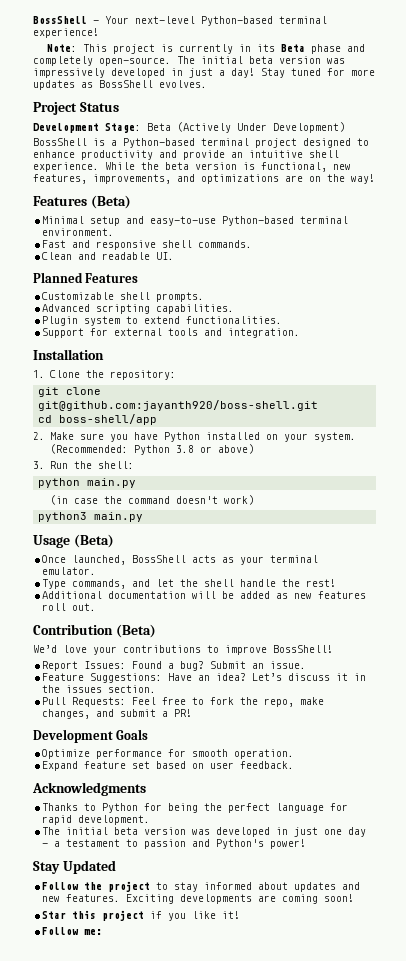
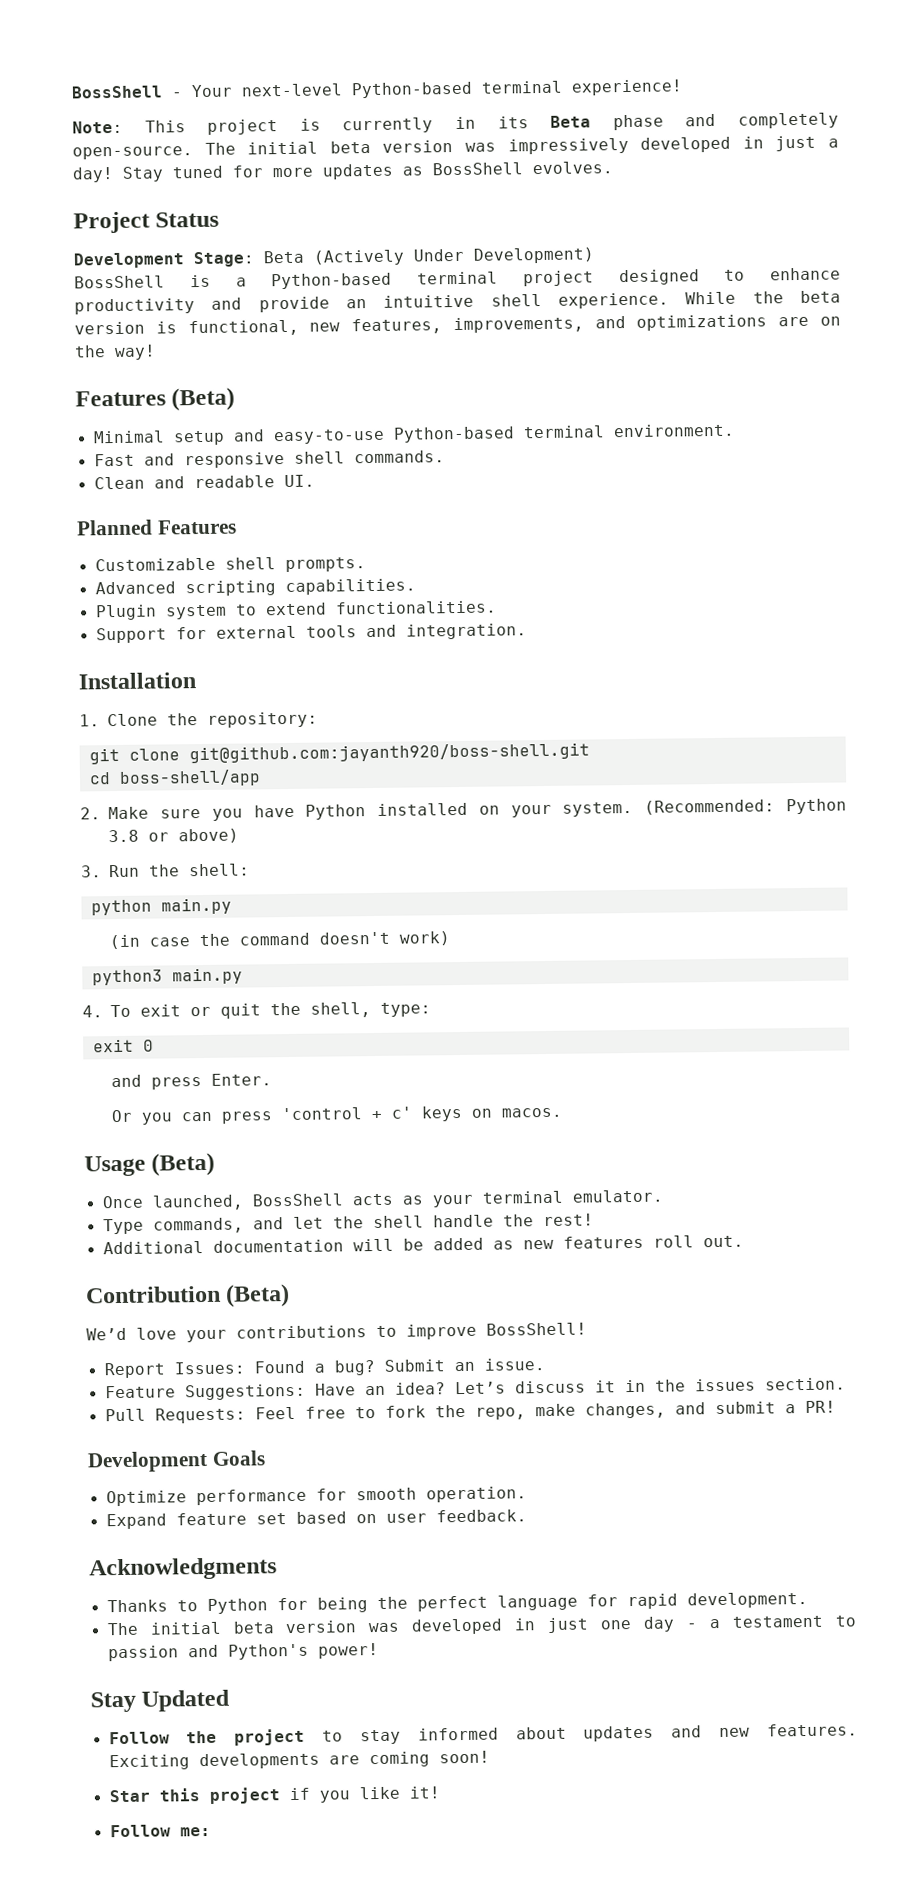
+ 4. To exit or quit the shell, type:
+ exit 0
+ and press Enter.
+ Or you can press 'control + c' keys on macos.

